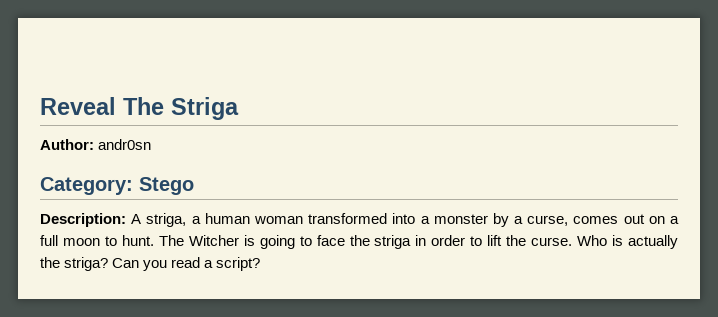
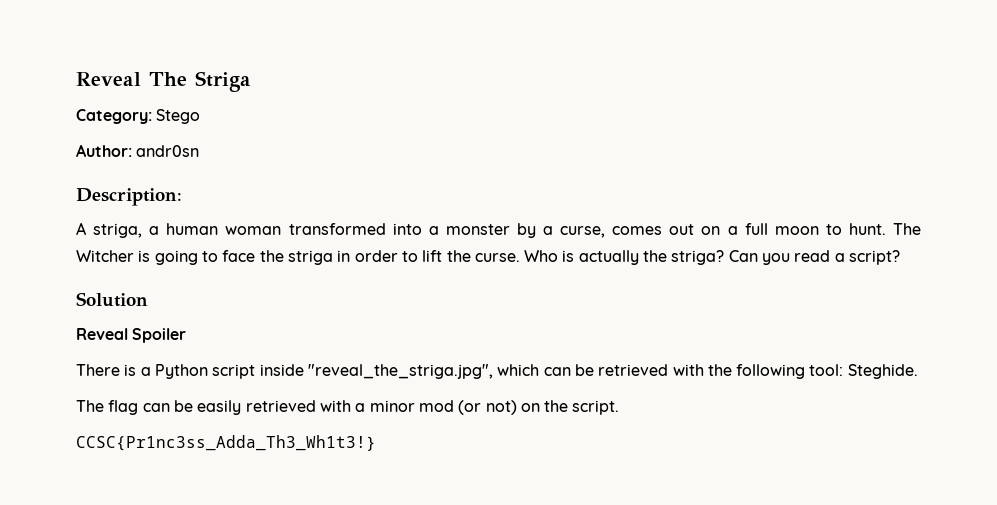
+ Category: Stego
- Category: Stego
- Description: A striga, a human woman transformed into a monster by a curse, comes out on a full moon to hunt.
+ Description:
+ A striga, a human woman transformed into a monster by a curse, comes out on a full moon to hunt.
+ Solution
+ Reveal Spoiler
+ There is a Python script inside "reveal_the_striga.jpg", which can be retrieved with the following tool: Steghide.
+ The flag can be easily retrieved with a minor mod (or not) on the script.
+ CCSC{Pr1nc3ss_Adda_Th3_Wh1t3!}

